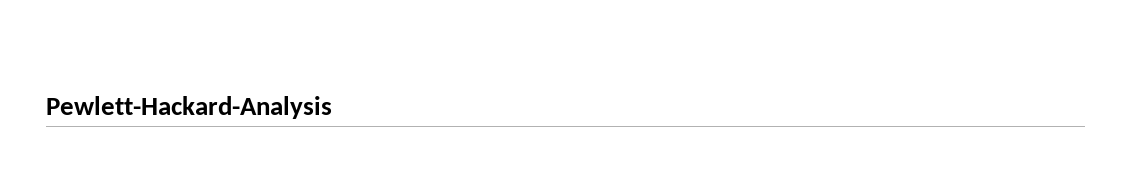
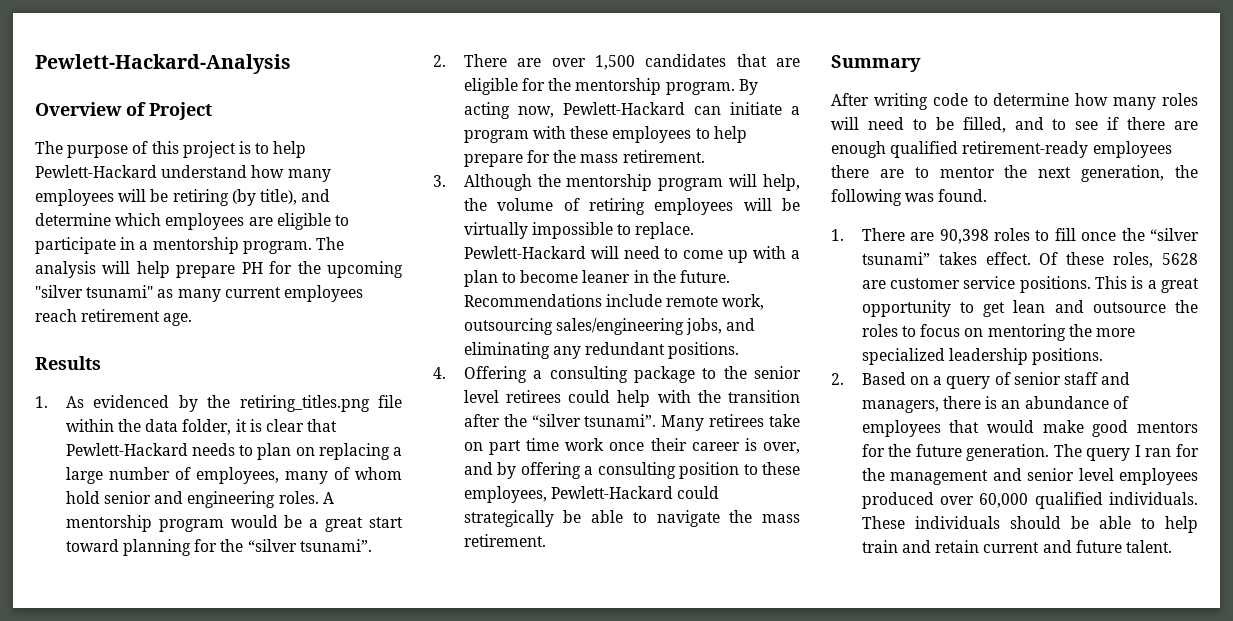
+ Overview of Project
+ The purpose of this project is to help Pewlett-Hackard understand how many employees will be retiring (by title), and determine which employees are eligible to participate in a mentorship program. The analysis will help prepare PH for the upcoming "silver tsunami" as many current employees reach retirement age.
+ Results
+ 1. As evidenced by the retiring_titles.png file within the data folder, it is clear that Pewlett-Hackard needs to plan on replacing a large number of employees, many of whom hold senior and engineering roles. A mentorship program would be a great start toward planning for the “silver tsunami”.
+ 2. There are over 1,500 candidates that are eligible for the mentorship program. By acting now, Pewlett-Hackard can initiate a program with these employees to help prepare for the mass retirement.
+ 3. Although the mentorship program will help, the volume of retiring employees will be virtually impossible to replace. Pewlett-Hackard will need to come up with a plan to become leaner in the future. Recommendations include remote work, outsourcing sales/engineering jobs, and eliminating any redundant positions.
+ 4. Offering a consulting package to the senior level retirees could help with the transition after the “silver tsunami”. Many retirees take on part time work once their career is over, and by offering a consulting position to these employees, Pewlett-Hackard could strategically be able to navigate the mass retirement.
+ Summary
+ After writing code to determine how many roles will need to be filled, and to see if there are enough qualified retirement-ready employees there are to mentor the next generation, the following was found.
+ 1. There are 90,398 roles to fill once the “silver tsunami” takes effect. Of these roles, 5628 are customer service positions. This is a great opportunity to get lean and outsource the roles to focus on mentoring the more specialized leadership positions.
+ 2. Based on a query of senior staff and managers, there is an abundance of employees that would make good mentors for the future generation. The query I ran for the management and senior level employees produced over 60,000 qualified individuals. These individuals should be able to help train and retain current and future talent.

